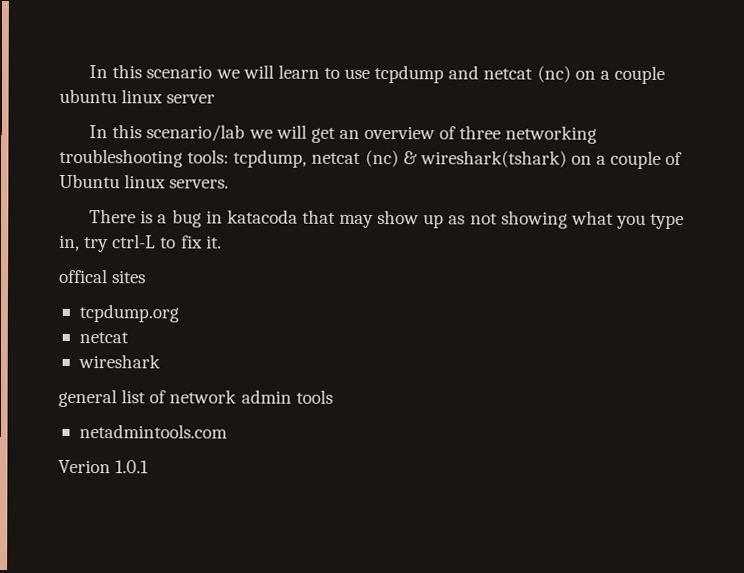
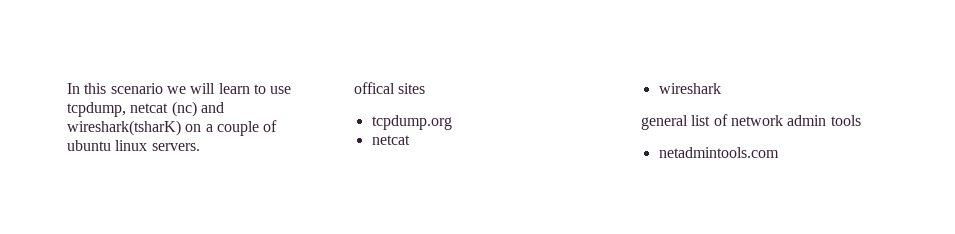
- In this scenario we will learn to use tcpdump and netcat (nc) on a couple ubuntu linux server
- In this scenario/lab we will get an overview of three networking troubleshooting tools: tcpdump, netcat (nc) & wireshark(tshark) on a couple of Ubuntu linux servers.
+ In this scenario we will learn to use tcpdump, netcat (nc) and wireshark(tsharK) on a couple of ubuntu linux servers.
- There is a bug in katacoda that may show up as not showing what you type in, try ctrl-L to fix it.
- Verion 1.0.1

